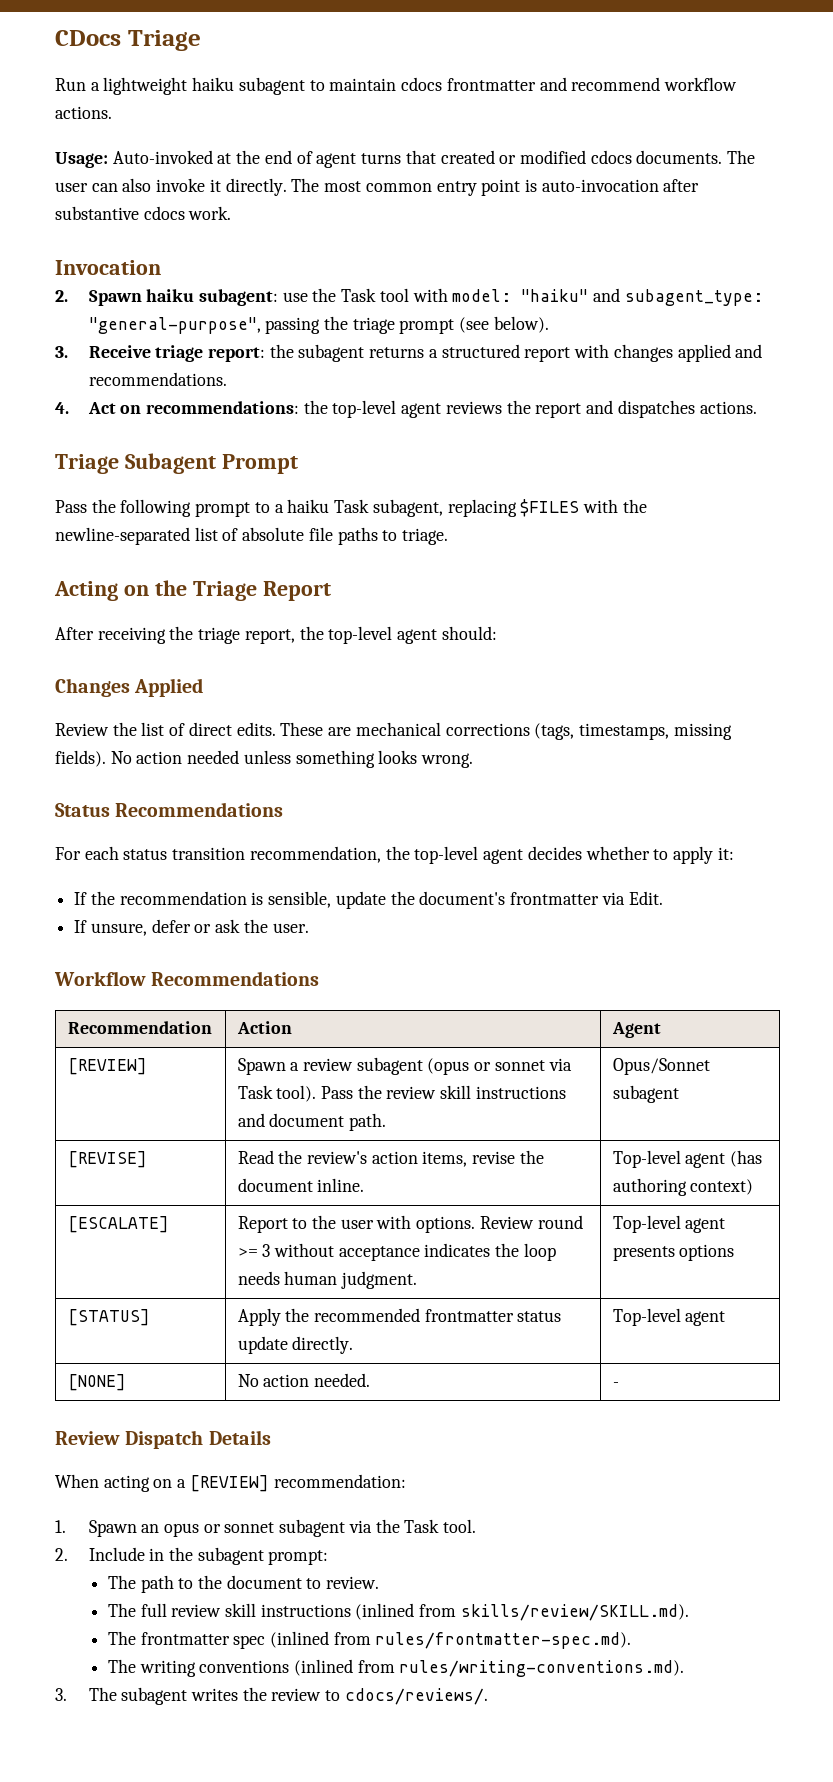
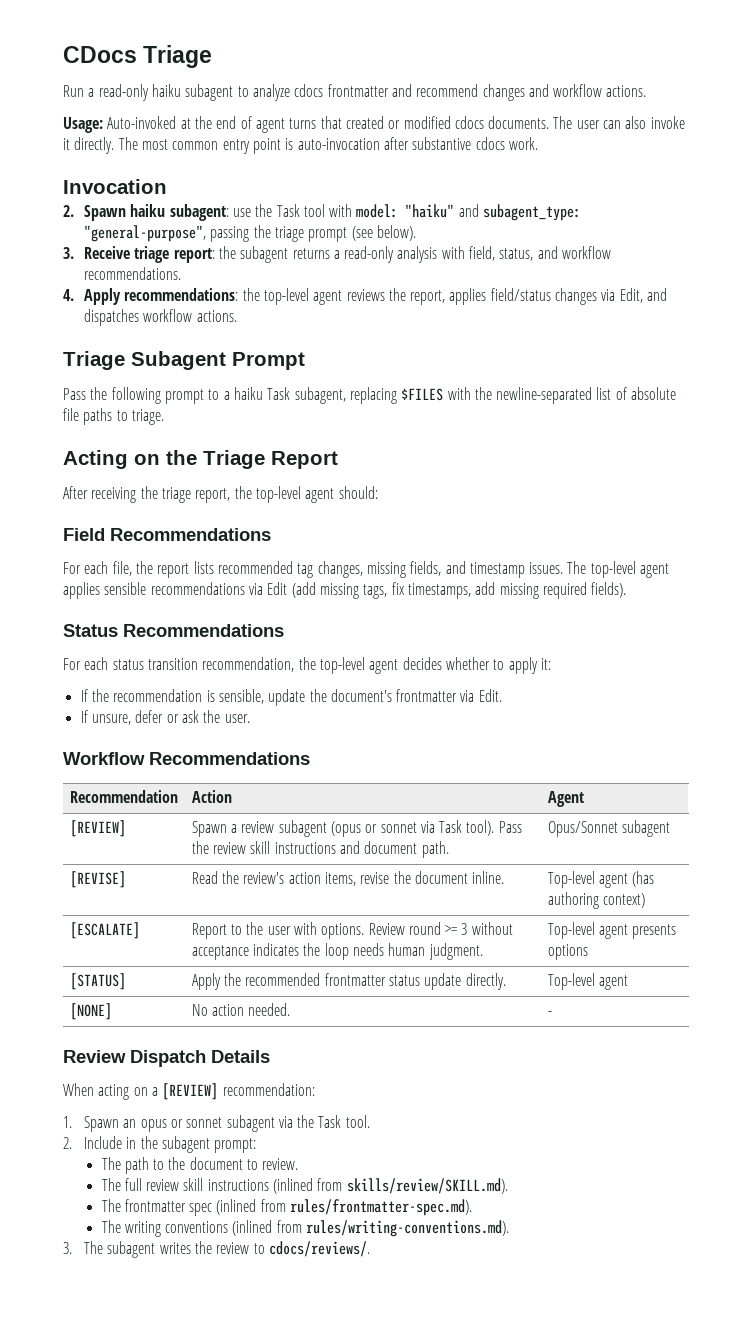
- Run a lightweight haiku subagent to maintain cdocs frontmatter and recommend workflow actions.
+ Run a read-only haiku subagent to analyze cdocs frontmatter and recommend changes and workflow actions.
- 3. Receive triage report: the subagent returns a structured report with changes applied and recommendations.
+ 3. Receive triage report: the subagent returns a read-only analysis with field, status, and workflow recommendations.
- 4. Act on recommendations: the top-level agent reviews the report and dispatches actions.
+ 4. Apply recommendations: the top-level agent reviews the report, applies field/status changes via Edit, and dispatches workflow actions.
- Changes Applied
- Review the list of direct edits. These are mechanical corrections (tags, timestamps, missing fields). No action needed unless something looks wrong.
+ Field Recommendations
+ For each file, the report lists recommended tag changes, missing fields, and timestamp issues. The top-level agent applies sensible recommendations via Edit (add missing tags, fix timestamps, add missing required fields).

